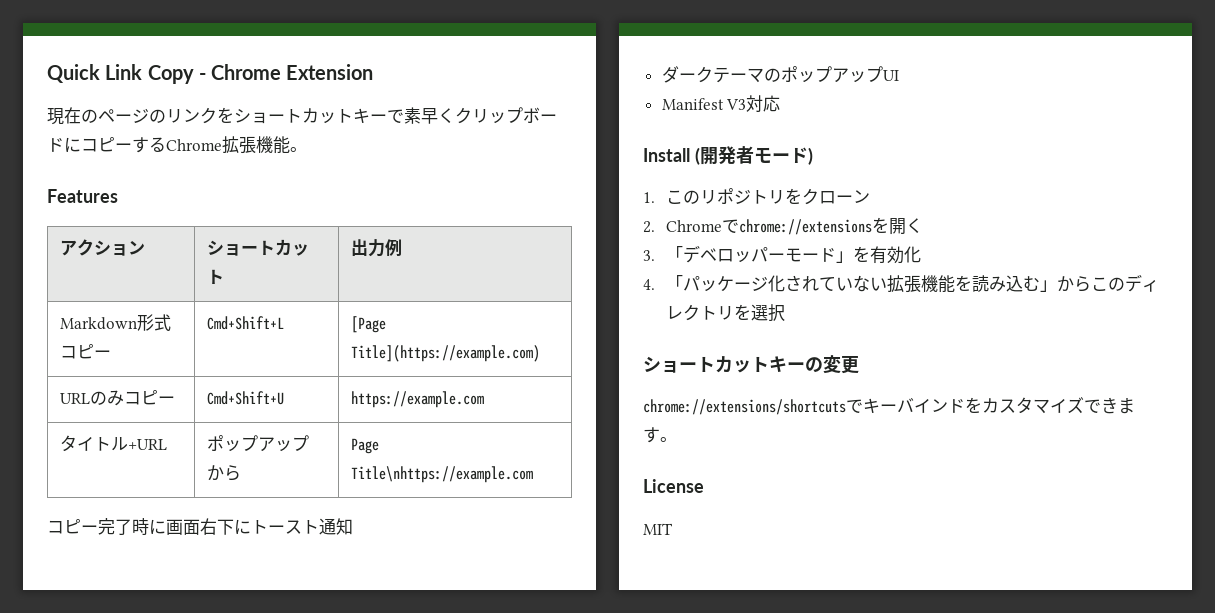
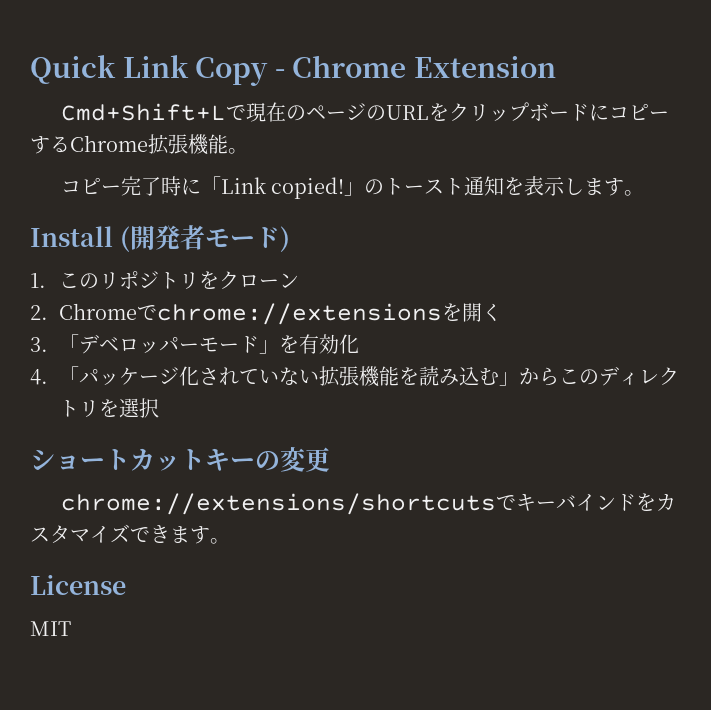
- 現在のページのリンクをショートカットキーで素早くクリップボードにコピーするChrome拡張機能。
+ Cmd+Shift+Lで現在のページのURLをクリップボードにコピーするChrome拡張機能。
- Features
- アクション | ショートカット | 出力例
- Markdown形式コピー | Cmd+Shift+L | [Page Title](https://example.com)
- URLのみコピー | Cmd+Shift+U | https://example.com
- タイトル+URL | ポップアップから | Page Title\nhttps://example.com
- コピー完了時に画面右下にトースト通知
- ダークテーマのポップアップUI
- Manifest V3対応
+ コピー完了時に「Link copied!」のトースト通知を表示します。

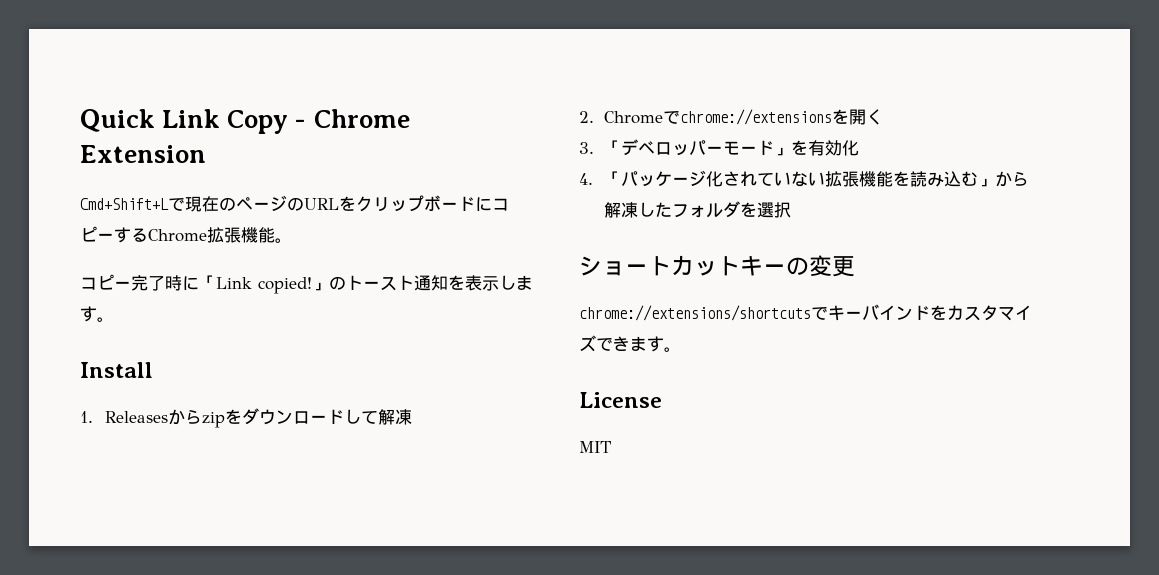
- Install (開発者モード)
- 1.このリポジトリをクローン
+ Install
+ 1. Releasesからzipをダウンロードして解凍
- 4.「パッケージ化されていない拡張機能を読み込む」からこのディレクトリを選択
+ 4.「パッケージ化されていない拡張機能を読み込む」から解凍したフォルダを選択

